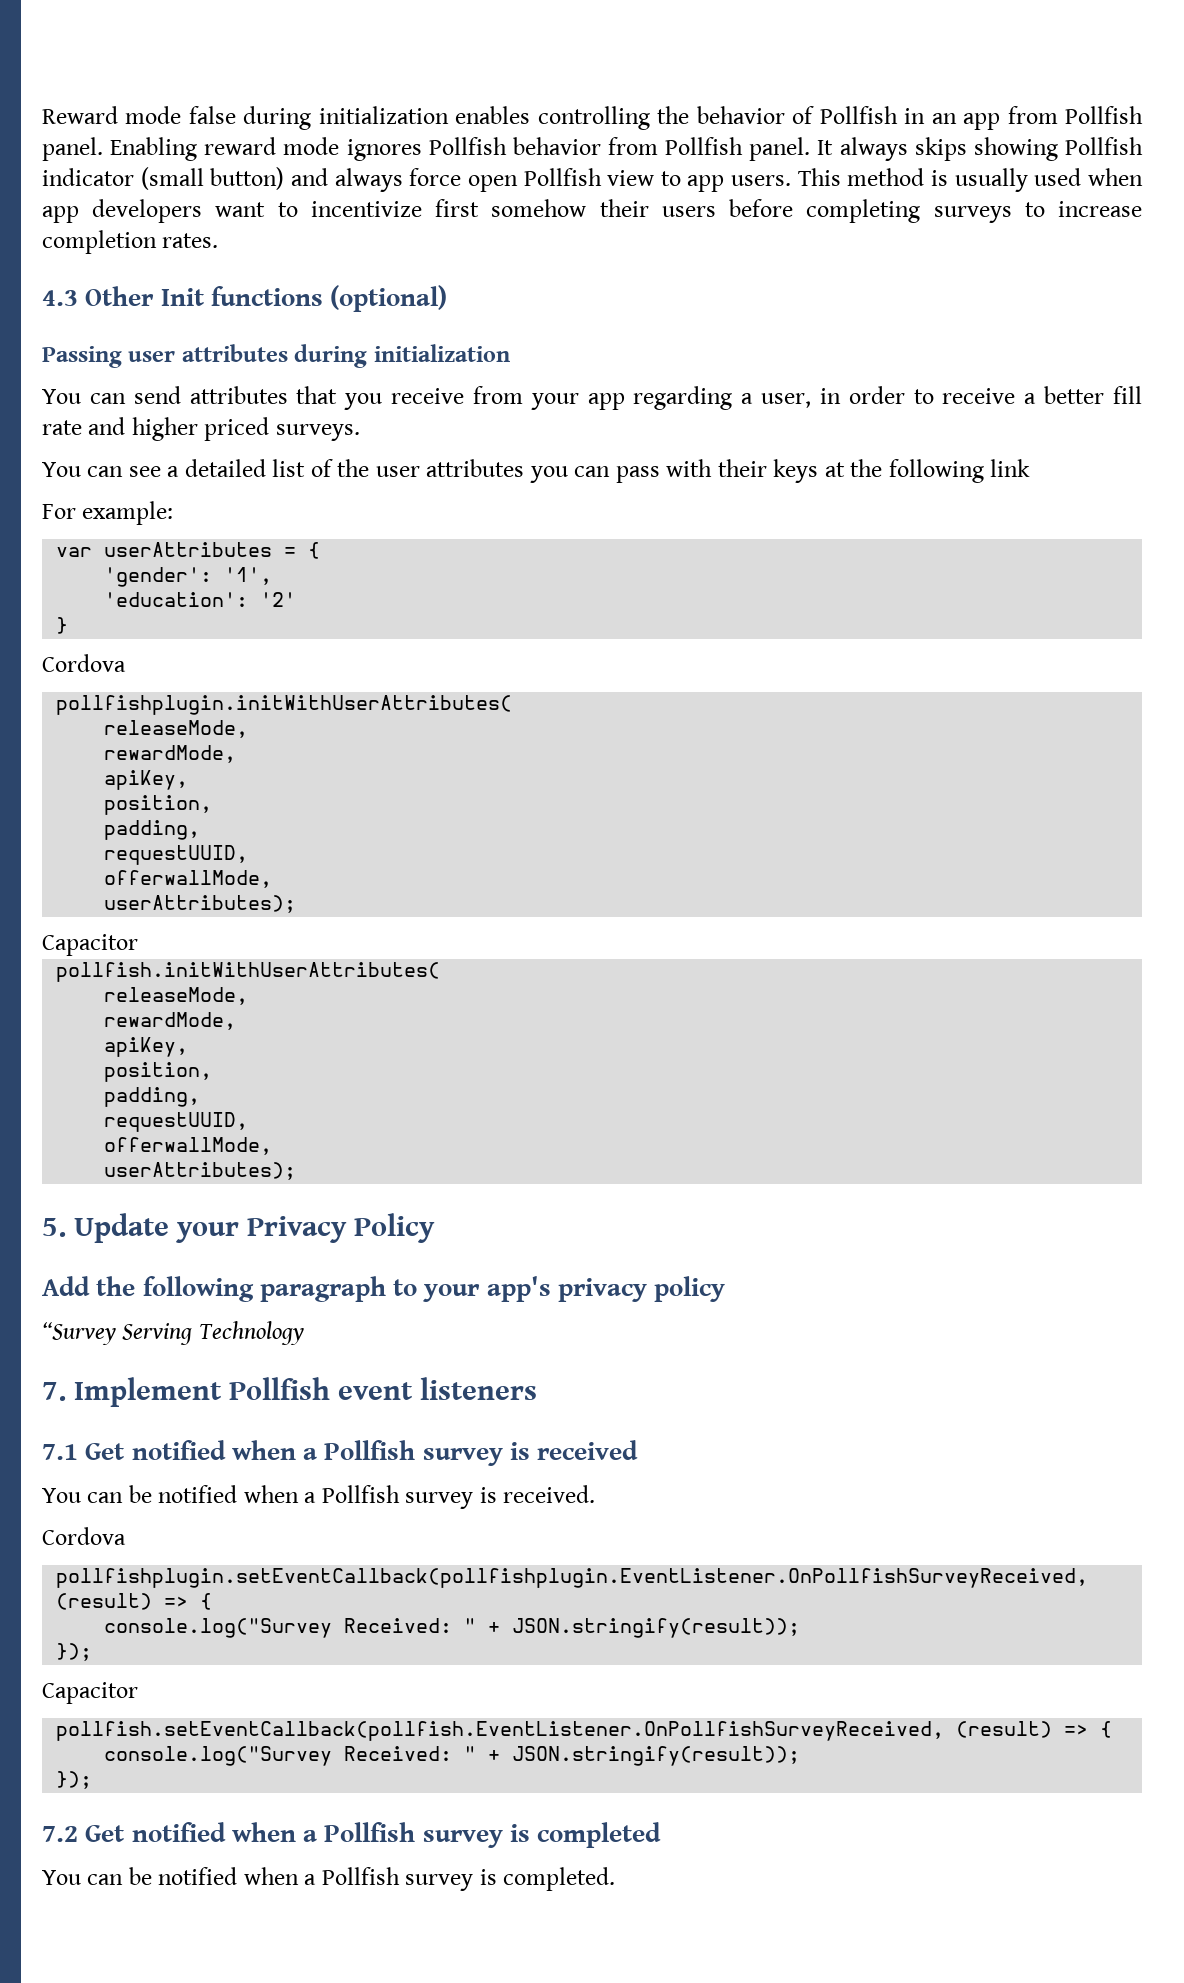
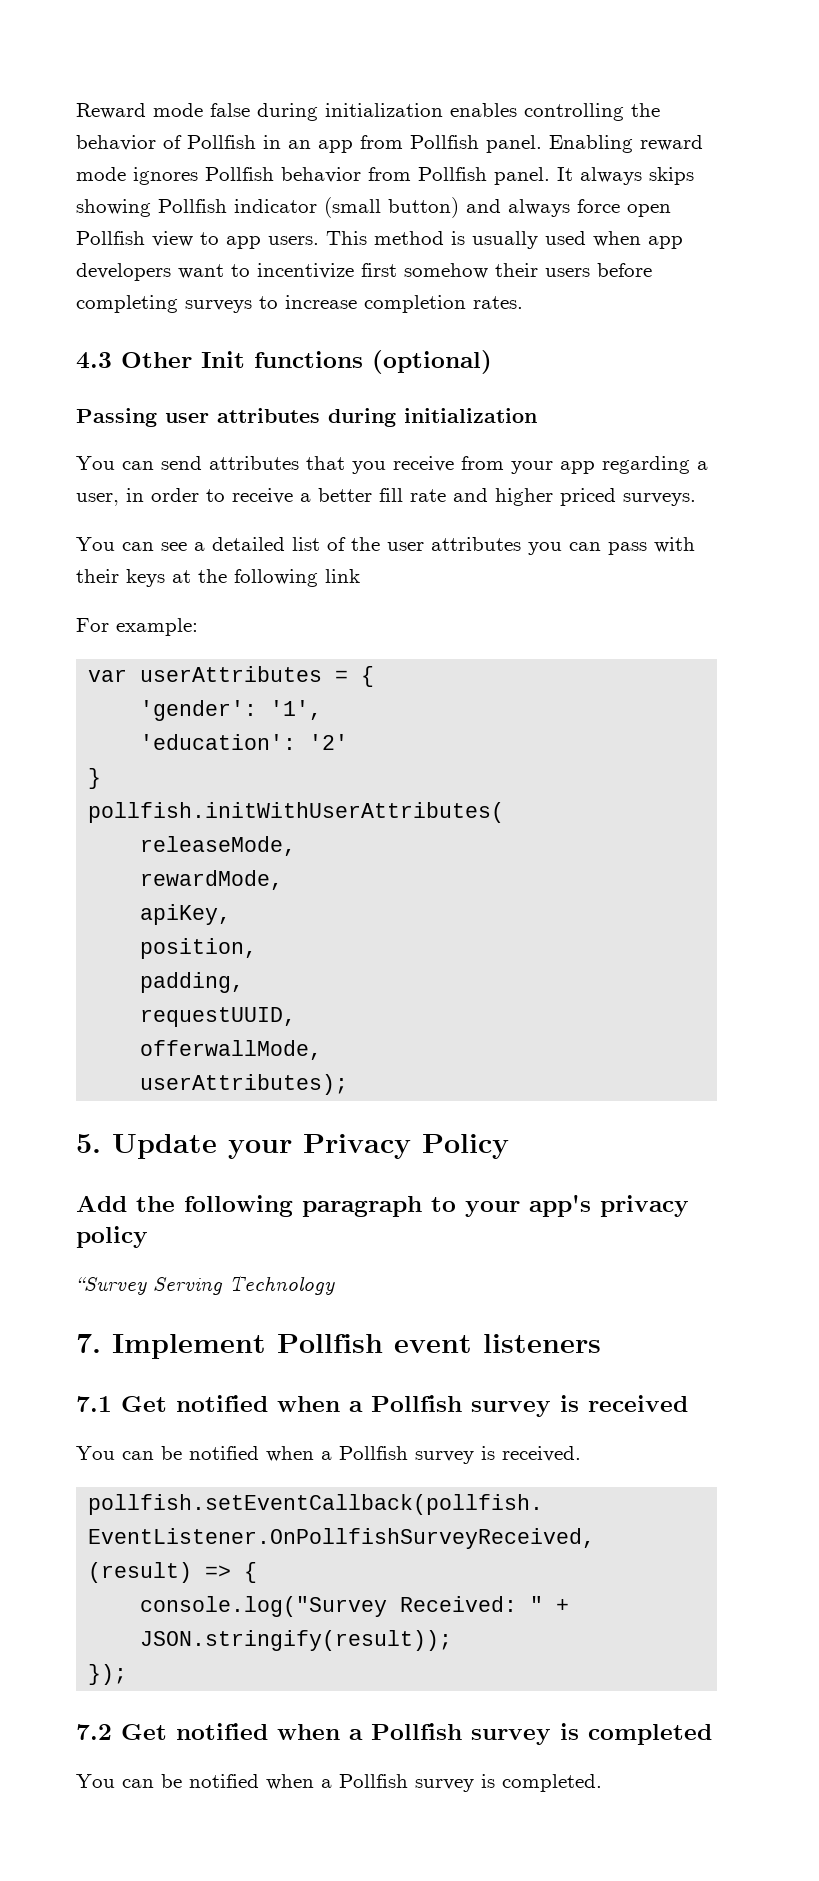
  }
- Cordova
- pollfishplugin.initWithUserAttributes(
- releaseMode,
- rewardMode,
- apiKey,
- position,
- padding,
- requestUUID,
- offerwallMode,
- userAttributes);
- Capacitor
  You can be notified when a Pollfish survey is received.
- Cordova
- pollfishplugin.setEventCallback(pollfishplugin.EventListener.OnPollfishSurveyReceived, (result) => {
- console.log("Survey Received: " + JSON.stringify(result));
- });
- Capacitor

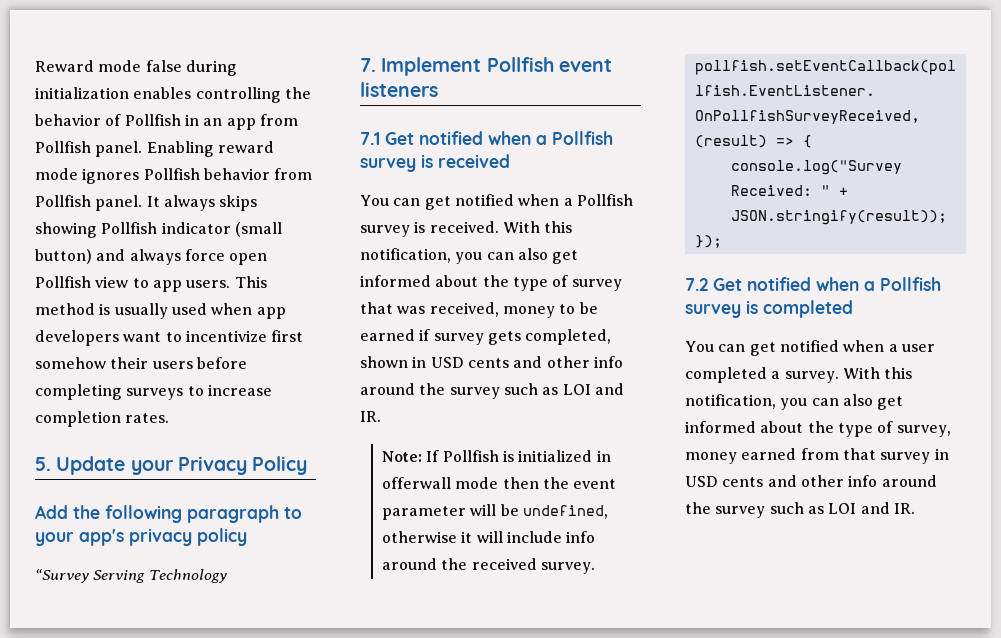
- 4.3 Other Init functions (optional)
- Passing user attributes during initialization
- You can send attributes that you receive from your app regarding a user, in order to receive a better fill rate and higher priced surveys.
- You can see a detailed list of the user attributes you can pass with their keys at the following link
- For example:
- var userAttributes = {
- 'gender': '1',
- 'education': '2'
- }
- pollfish.initWithUserAttributes(
- releaseMode,
- rewardMode,
- apiKey,
- position,
- padding,
- requestUUID,
- offerwallMode,
- userAttributes);
- You can be notified when a Pollfish survey is received.
+ You can get notified when a Pollfish survey is received. With this notification, you can also get informed about the type of survey that was received, money to be earned if survey gets completed, shown in USD cents and other info around the survey such as LOI and IR.
+ Note: If Pollfish is initialized in offerwall mode then the event parameter will be undefined, otherwise it will include info around the received survey.
- You can be notified when a Pollfish survey is completed.
+ You can get notified when a user completed a survey. With this notification, you can also get informed about the type of survey, money earned from that survey in USD cents and other info around the survey such as LOI and IR.

